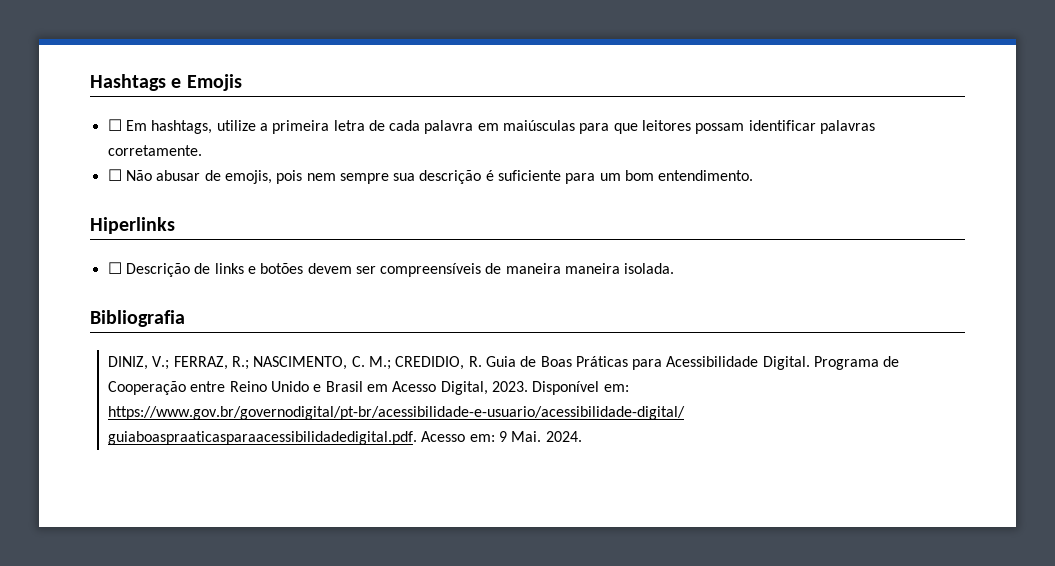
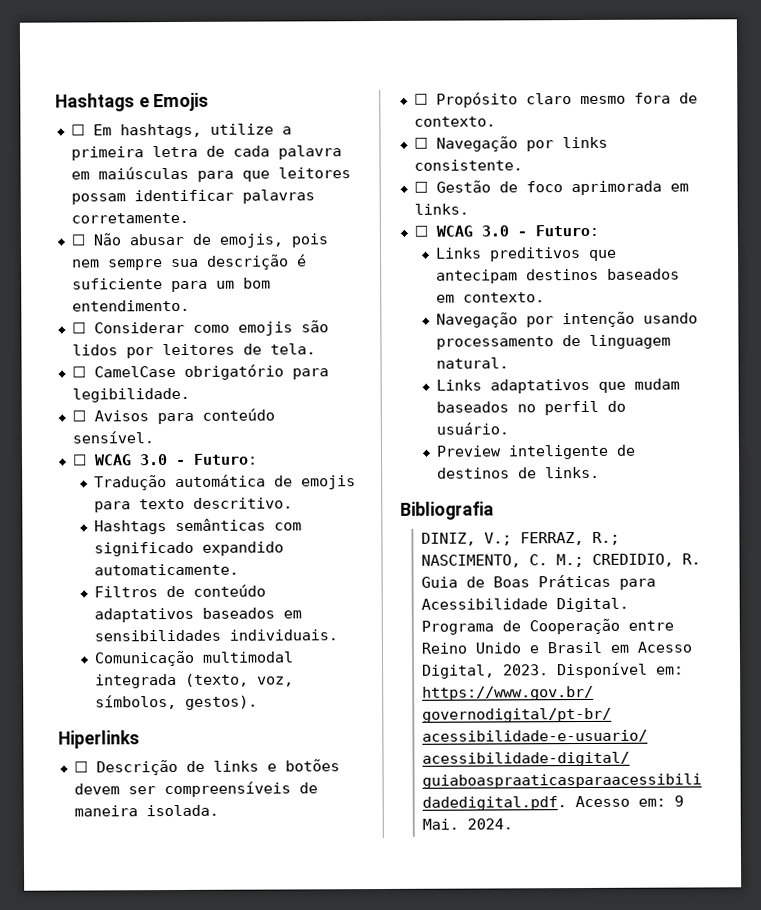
+ ☐ Considerar como emojis são lidos por leitores de tela.
+ ☐ CamelCase obrigatório para legibilidade.
+ ☐ Avisos para conteúdo sensível.
+ ☐ WCAG 3.0 - Futuro:
+ Tradução automática de emojis para texto descritivo.
+ Hashtags semânticas com significado expandido automaticamente.
+ Filtros de conteúdo adaptativos baseados em sensibilidades individuais.
+ Comunicação multimodal integrada (texto, voz, símbolos, gestos).
- ☐ Descrição de links e botões devem ser compreensíveis de maneira maneira isolada.
+ ☐ Descrição de links e botões devem ser compreensíveis de maneira isolada.
+ ☐ Propósito claro mesmo fora de contexto.
+ ☐ Navegação por links consistente.
+ ☐ Gestão de foco aprimorada em links.
+ ☐ WCAG 3.0 - Futuro:
+ Links preditivos que antecipam destinos baseados em contexto.
+ Navegação por intenção usando processamento de linguagem natural.
+ Links adaptativos que mudam baseados no perfil do usuário.
+ Preview inteligente de destinos de links.

